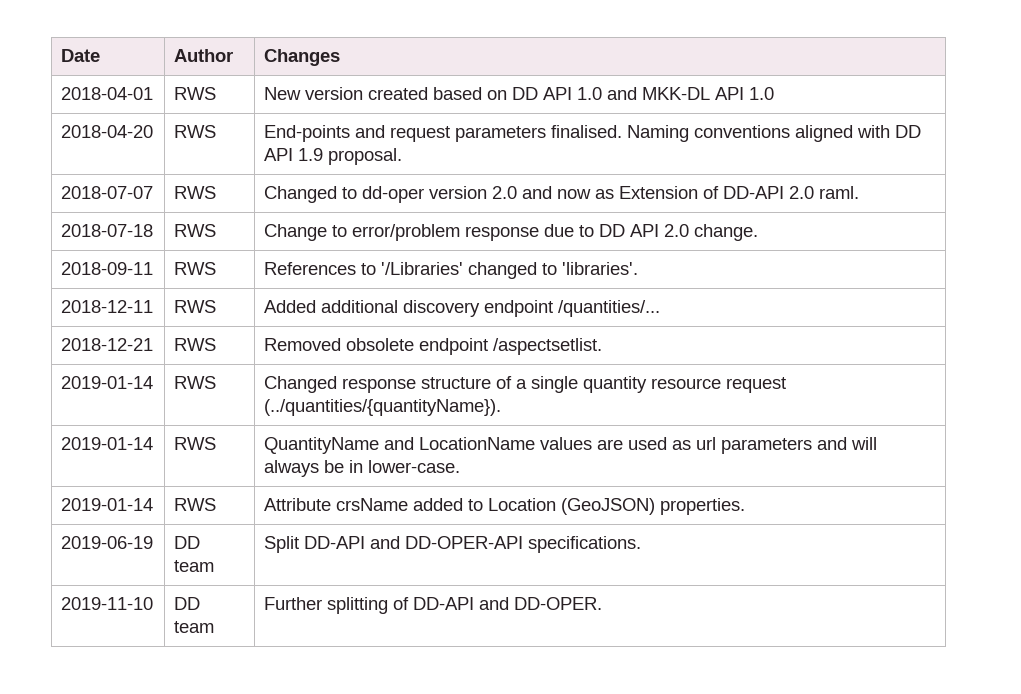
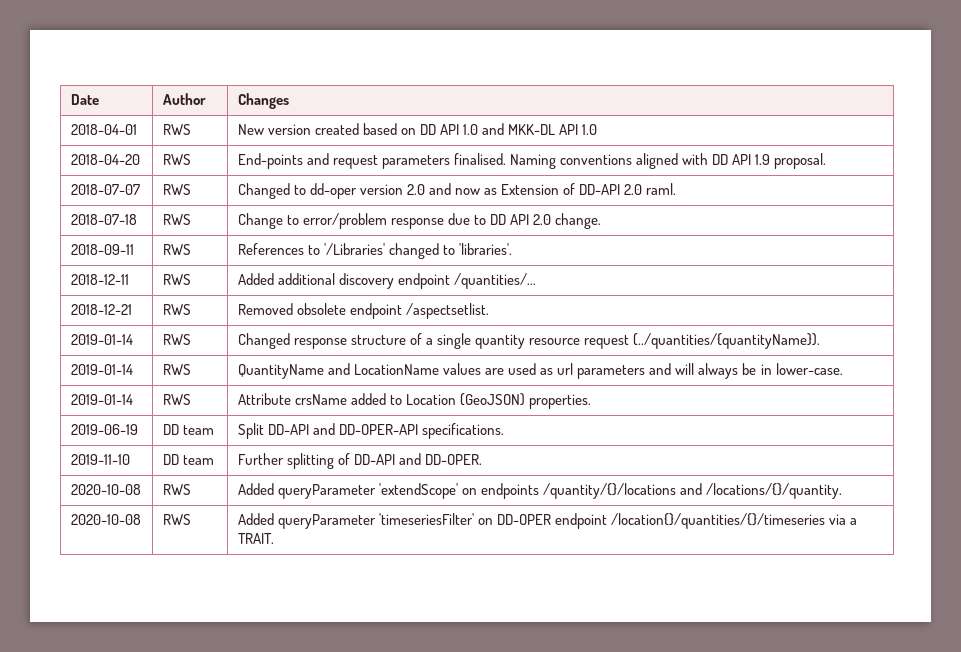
+ 2020-10-08 | RWS | Added queryParameter 'extendScope' on endpoints /quantity/{}/locations and /locations/{}/quantity.
+ 2020-10-08 | RWS | Added queryParameter 'timeseriesFilter' on DD-OPER endpoint /location{}/quantities/{}/timeseries via a TRAIT.

